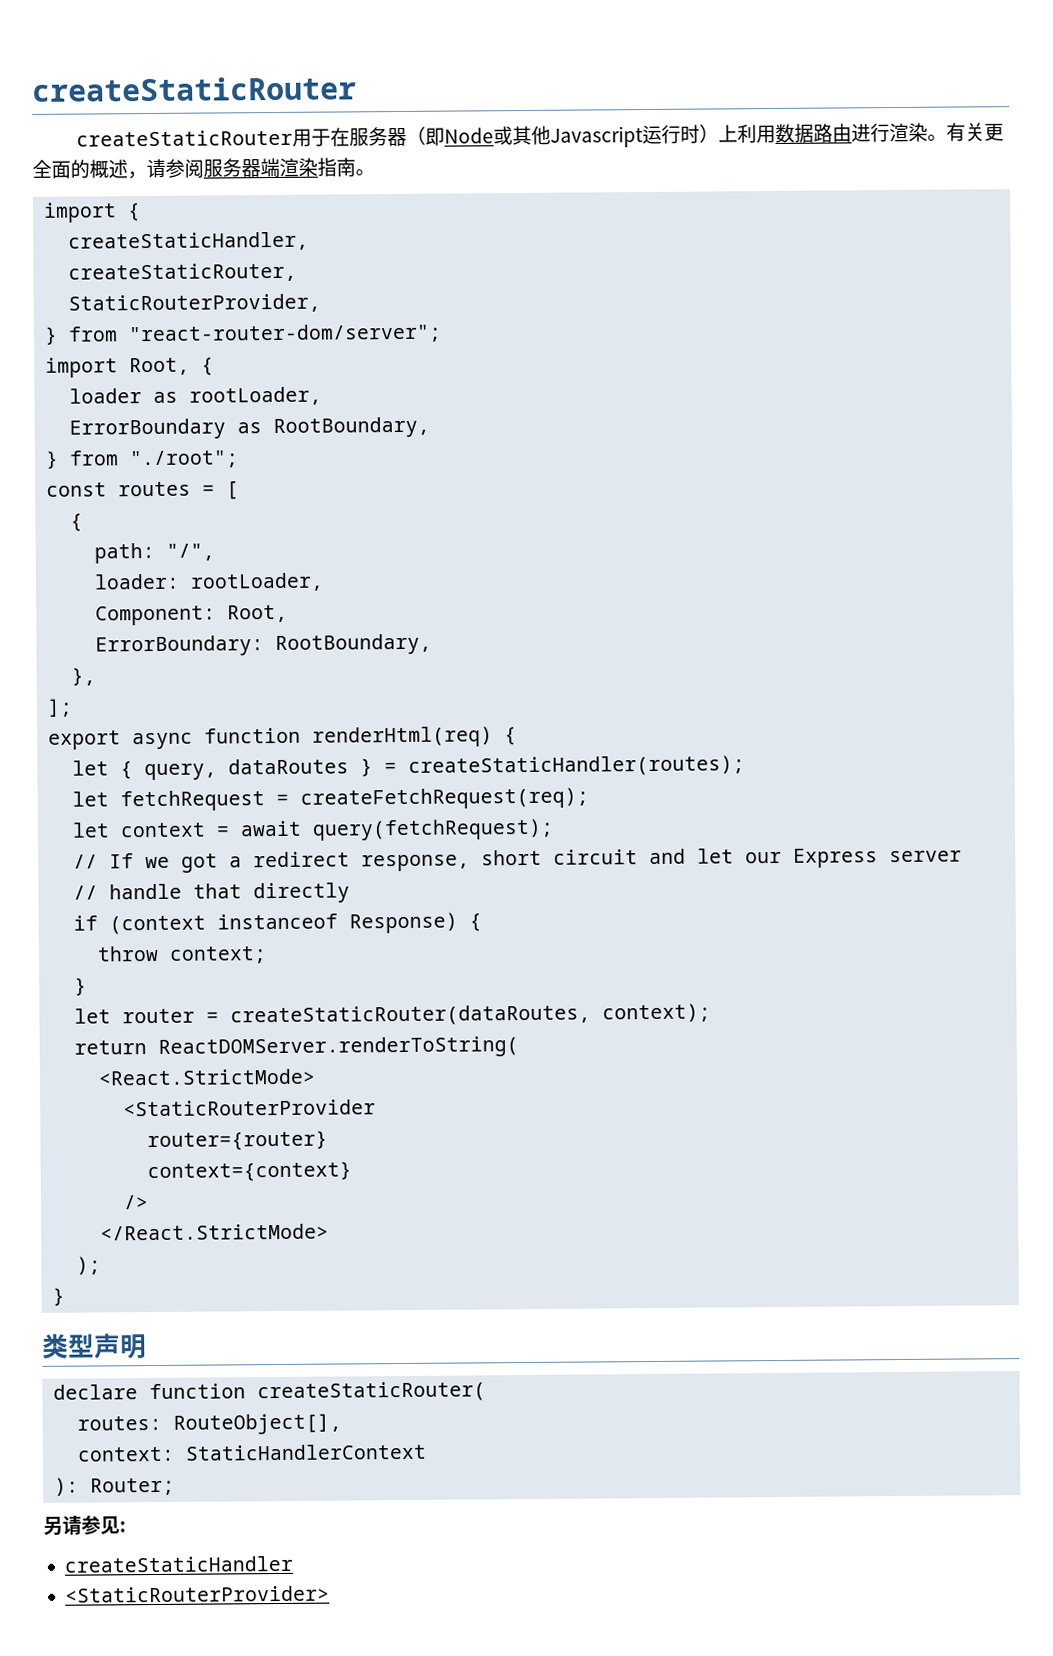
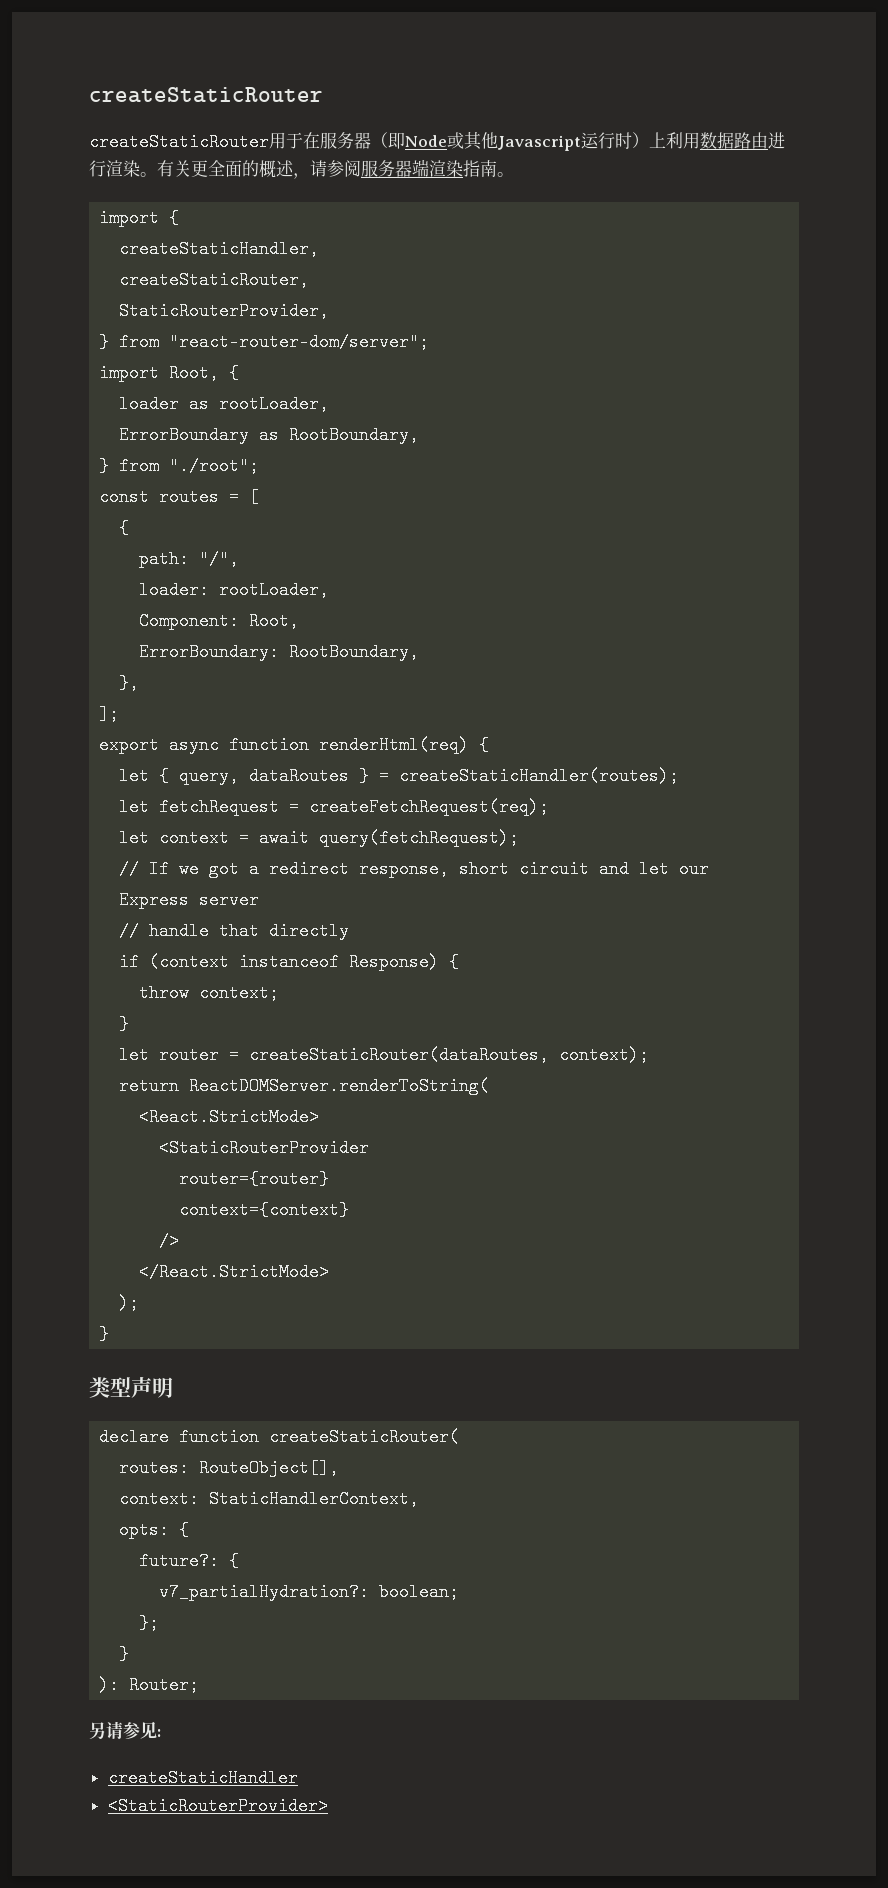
- context: StaticHandlerContext
+ context: StaticHandlerContext,
+ opts: {
+ future?: {
+ v7_partialHydration?: boolean;
+ };
+ }

